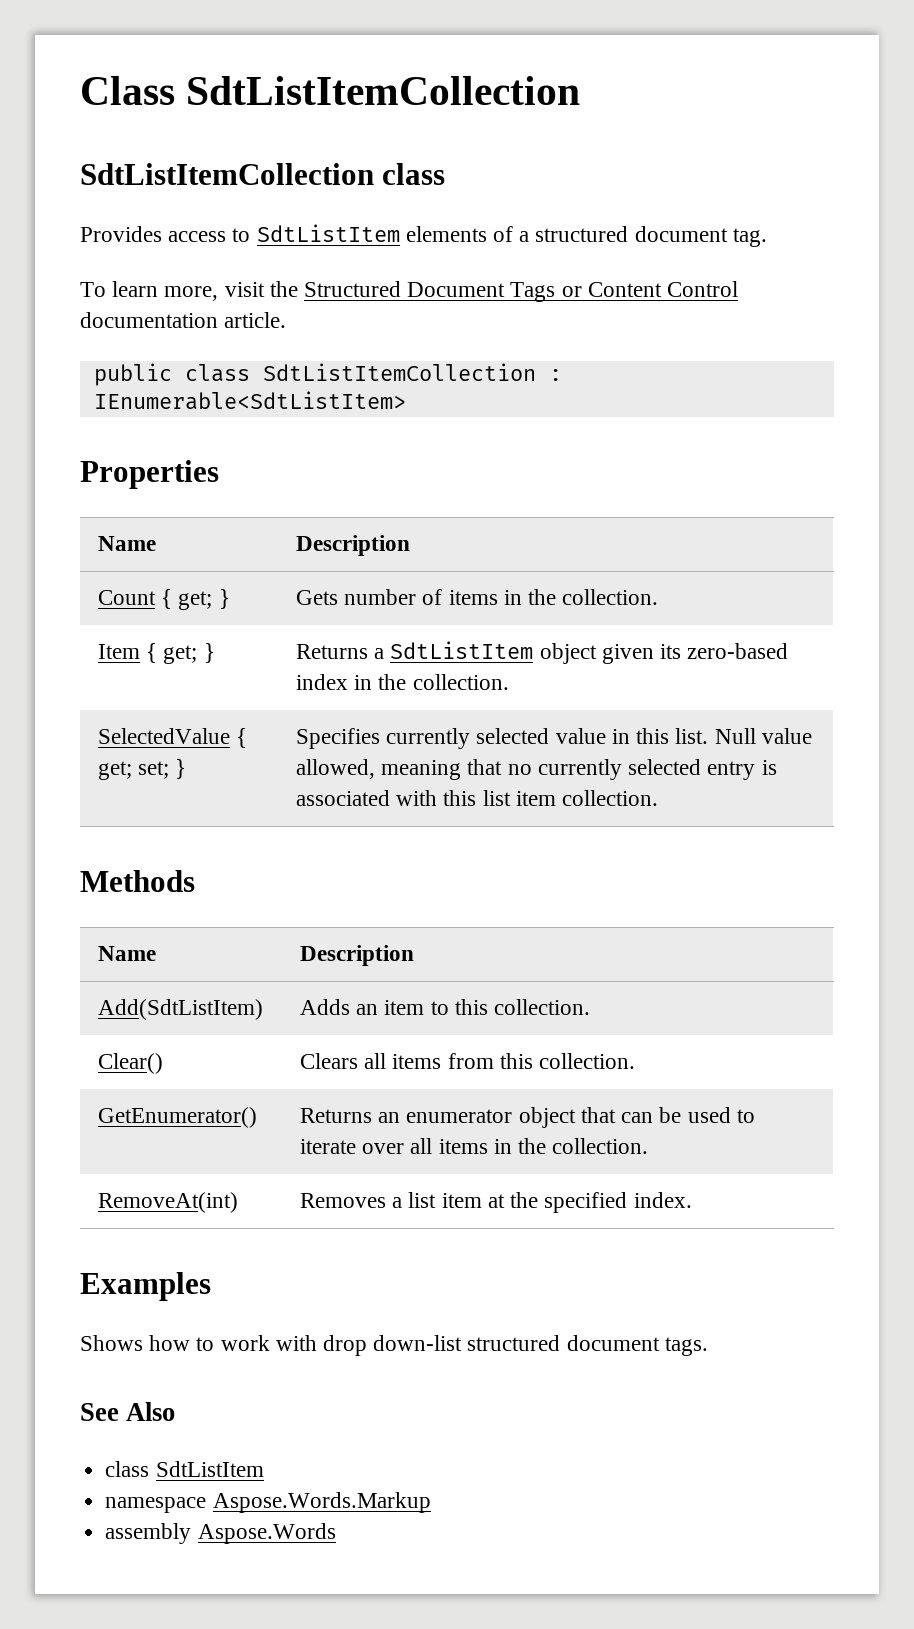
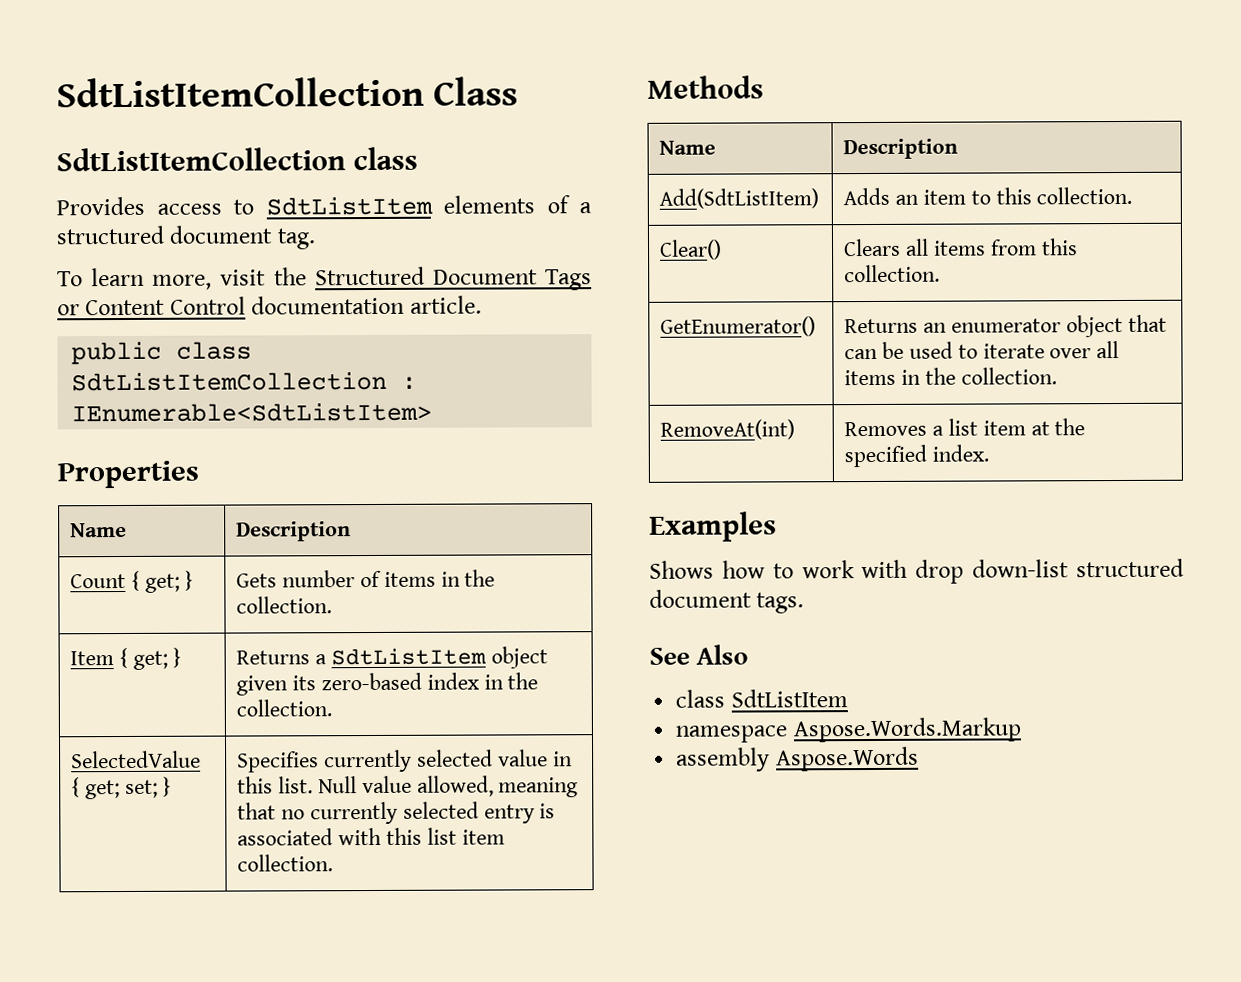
- Class SdtListItemCollection
+ SdtListItemCollection Class

